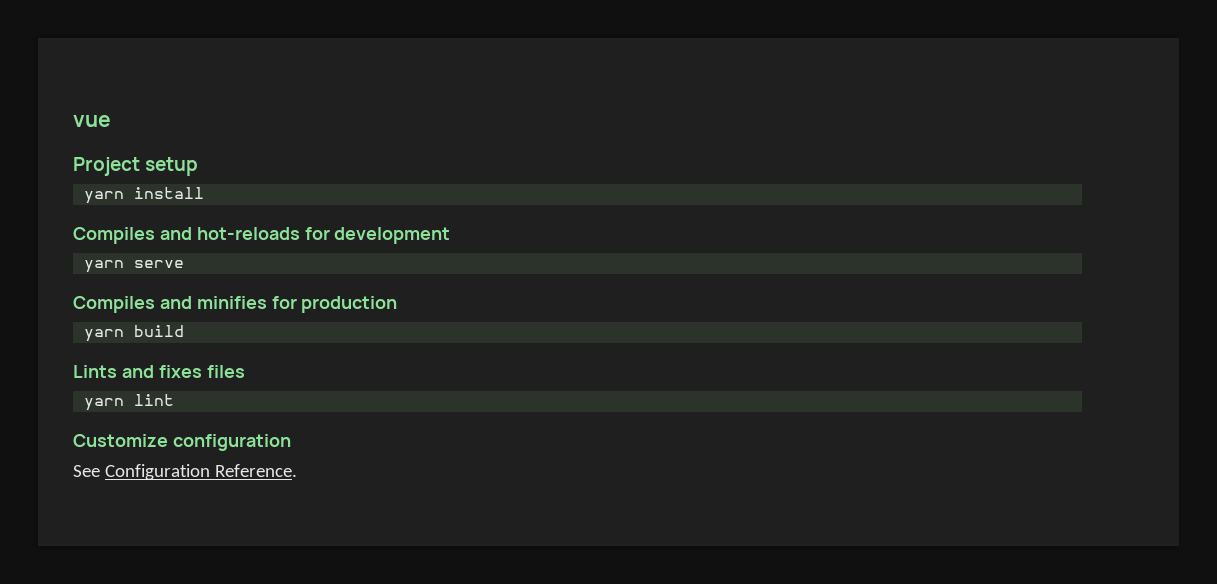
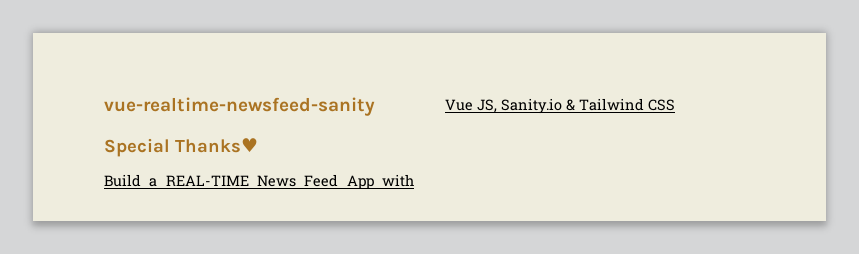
- vue
- Project setup
- yarn install
- Compiles and hot-reloads for development
- yarn serve
- Compiles and minifies for production
- yarn build
- Lints and fixes files
- yarn lint
- Customize configuration
- See Configuration Reference.
+ vue-realtime-newsfeed-sanity
+ Special Thanks♥
+ Build a REAL-TIME News Feed App with Vue JS, Sanity.io & Tailwind CSS

